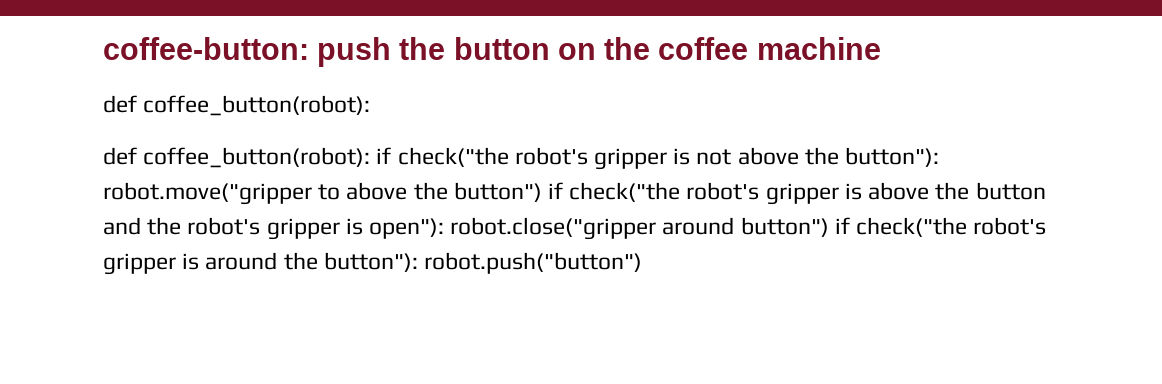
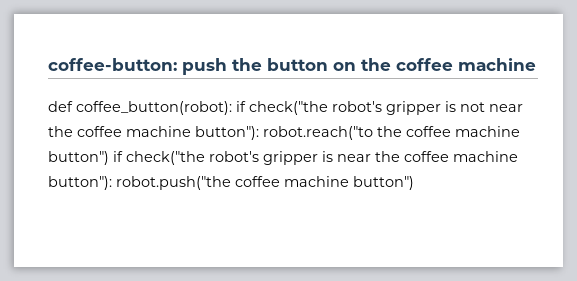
  coffee-button: push the button on the coffee machine
- def coffee_button(robot):
- def coffee_button(robot): if check("the robot's gripper is not above the button"): robot.move("gripper to above the button") if check("the robot's gripper is above the button and the robot's gripper is open"): robot.close("gripper around button") if check("the robot's gripper is around the button"): robot.push("button")
+ def coffee_button(robot): if check("the robot's gripper is not near the coffee machine button"): robot.reach("to the coffee machine button") if check("the robot's gripper is near the coffee machine button"): robot.push("the coffee machine button")

